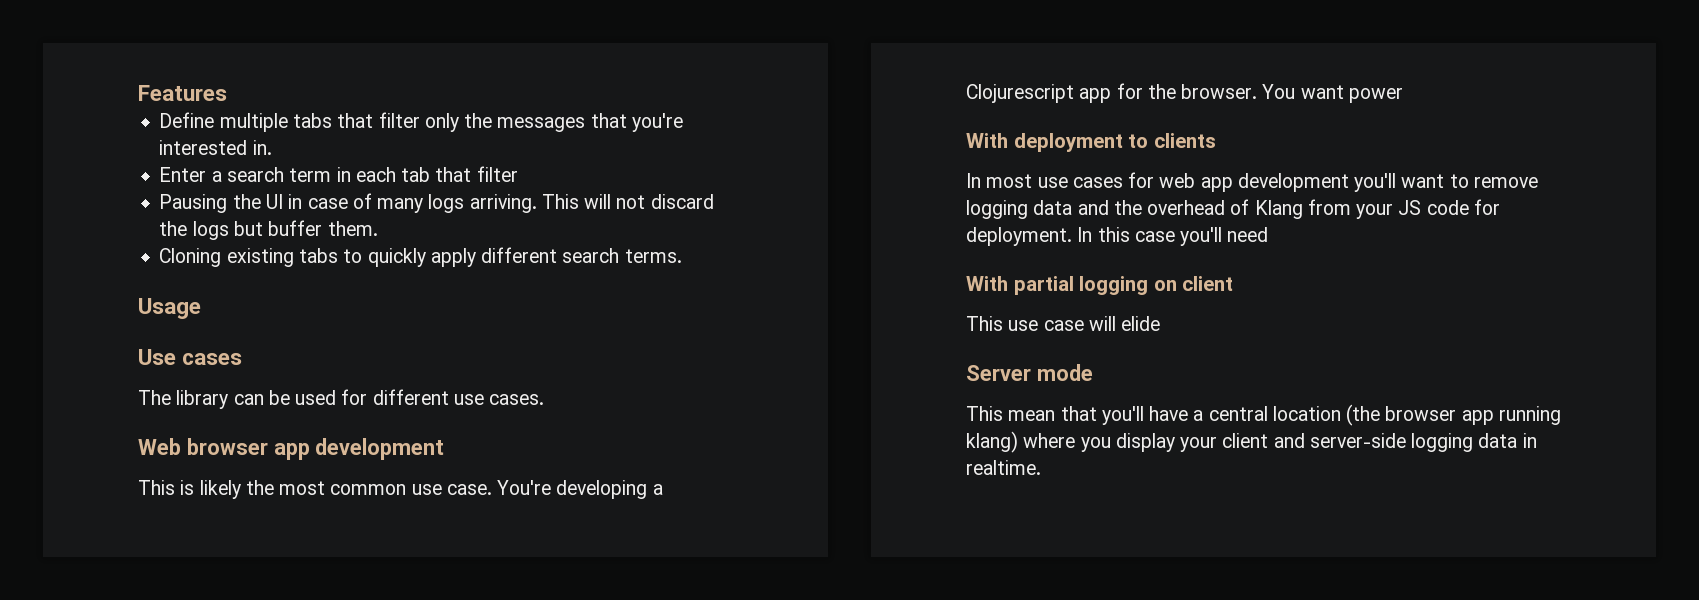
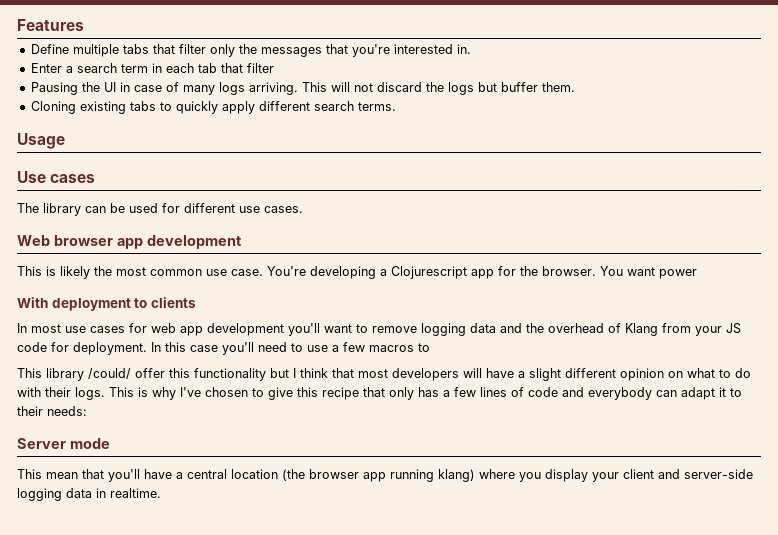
- In this case you'll need
- With partial logging on client
- This use case will elide
+ In this case you'll need to use a few macros to
+ This library /could/ offer this functionality but I think that most developers will have a slight different opinion on what to do with their logs. This is why I've chosen to give this recipe that only has a few lines of code and everybody can adapt it to their needs:

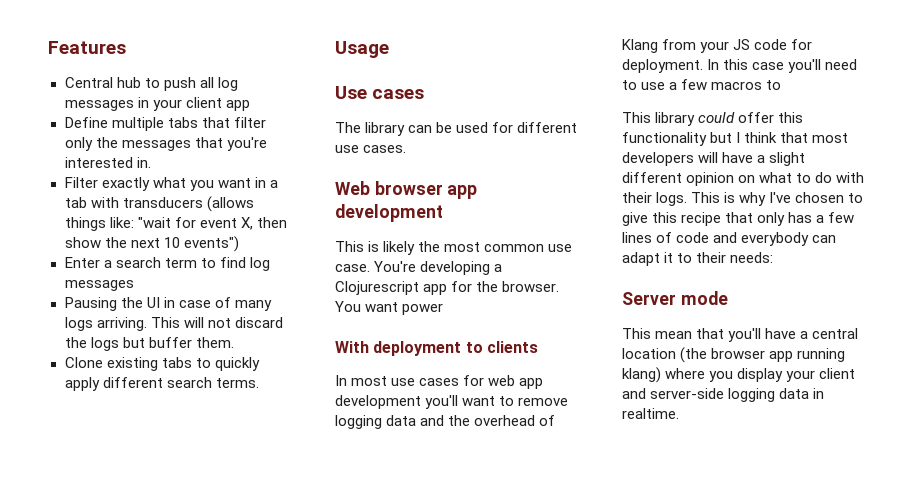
+ Central hub to push all log messages in your client app
+ Filter exactly what you want in a tab with transducers (allows things like: "wait for event X, then show the next 10 events")
- Enter a search term in each tab that filter
+ Enter a search term to find log messages
- Cloning existing tabs to quickly apply different search terms.
+ Clone existing tabs to quickly apply different search terms.
- This library /could/ offer this functionality but I think that most developers will have a slight different opinion on what to do with their logs.
+ This library could offer this functionality but I think that most developers will have a slight different opinion on what to do with their logs.

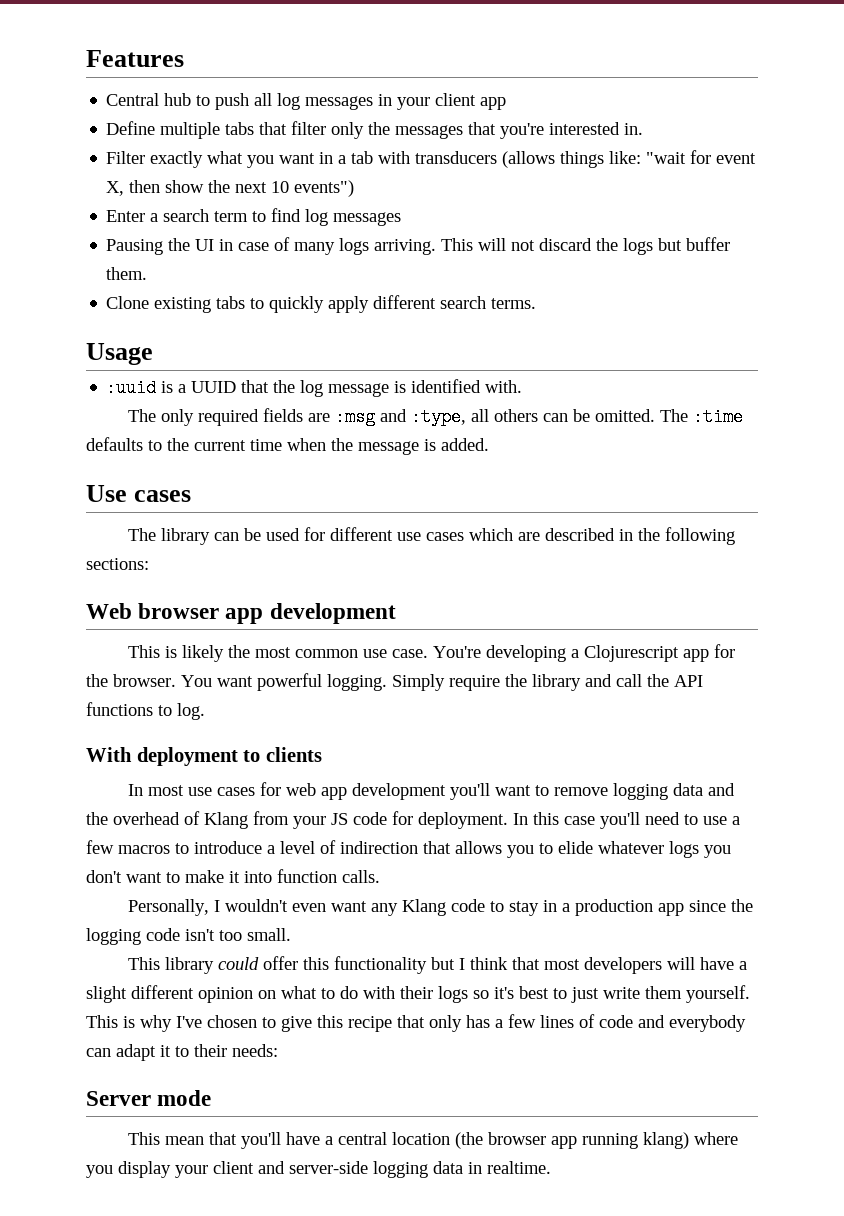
+ :uuid is a UUID that the log message is identified with.
+ The only required fields are :msg and :type, all others can be omitted. The :time defaults to the current time when the message is added.
- The library can be used for different use cases.
+ The library can be used for different use cases which are described in the following sections:
- You want power
+ You want powerful logging. Simply require the library and call the API functions to log.
- In this case you'll need to use a few macros to
+ In this case you'll need to use a few macros to introduce a level of indirection that allows you to elide whatever logs you don't want to make it into function calls.
+ Personally, I wouldn't even want any Klang code to stay in a production app since the logging code isn't too small.
- This library could offer this functionality but I think that most developers will have a slight different opinion on what to do with their logs.
+ This library could offer this functionality but I think that most developers will have a slight different opinion on what to do with their logs so it's best to just write them yourself.

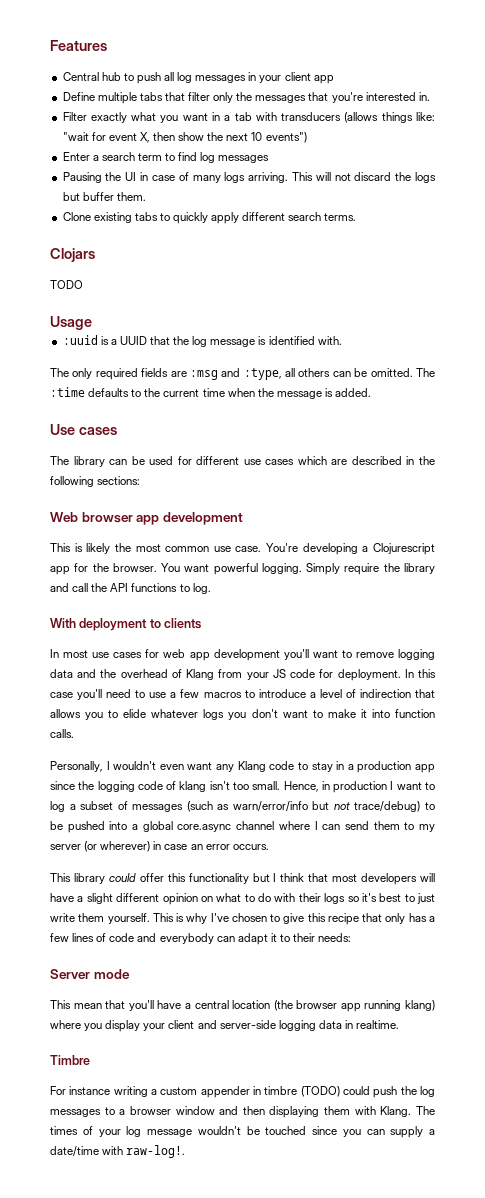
+ Clojars
+ TODO
- Personally, I wouldn't even want any Klang code to stay in a production app since the logging code isn't too small.
+ Personally, I wouldn't even want any Klang code to stay in a production app since the logging code of klang isn't too small. Hence, in production I want to log a subset of messages (such as warn/error/info but not trace/debug) to be pushed into a global core.async channel where I can send them to my server (or wherever) in case an error occurs.
+ Timbre
+ For instance writing a custom appender in timbre (TODO) could push the log messages to a browser window and then displaying them with Klang. The times of your log message wouldn't be touched since you can supply a date/time with raw-log!.

